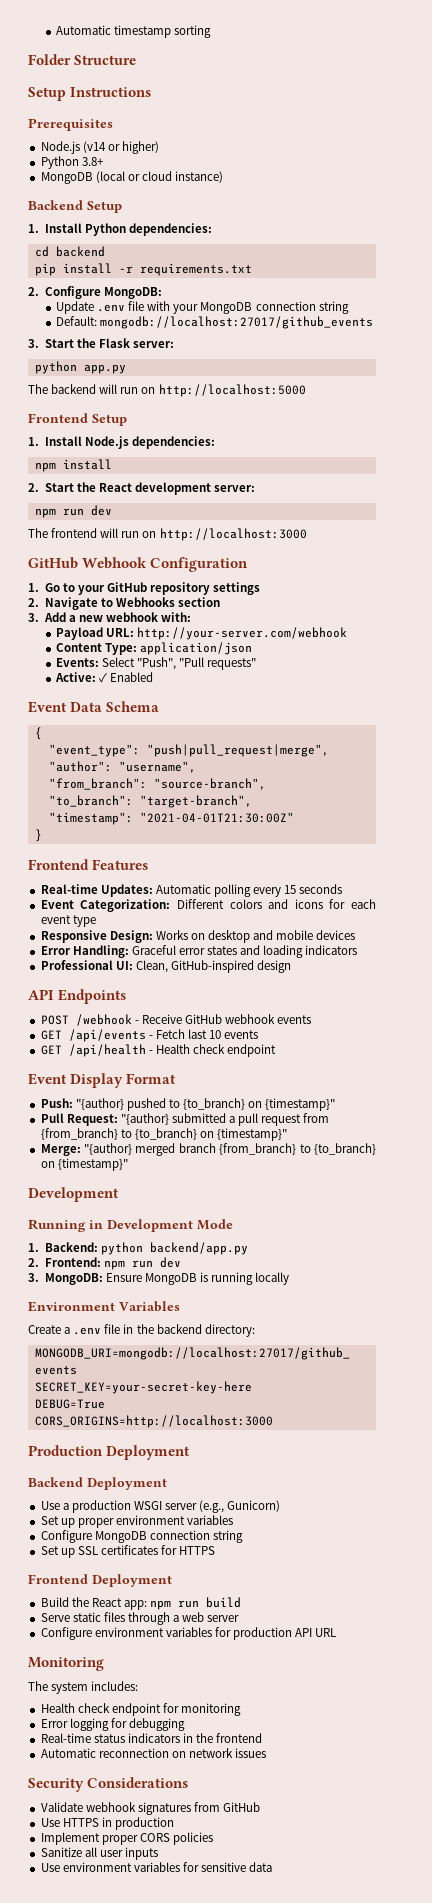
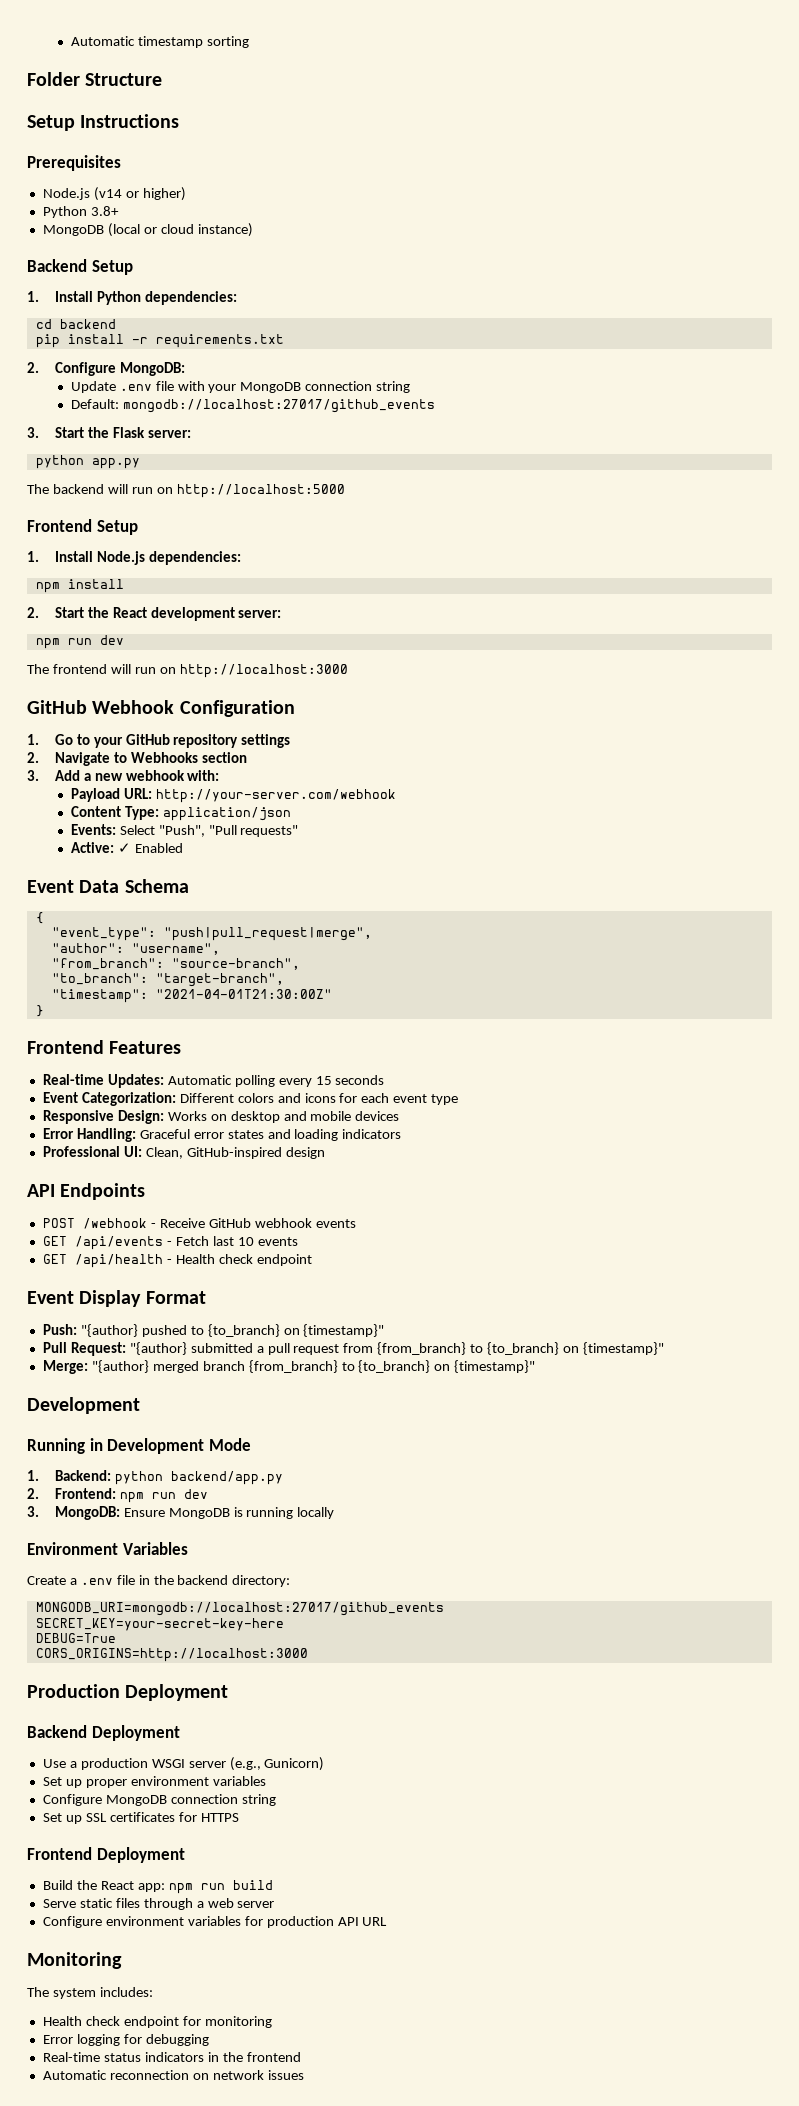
- Security Considerations
- Validate webhook signatures from GitHub
- Use HTTPS in production
- Implement proper CORS policies
- Sanitize all user inputs
- Use environment variables for sensitive data

